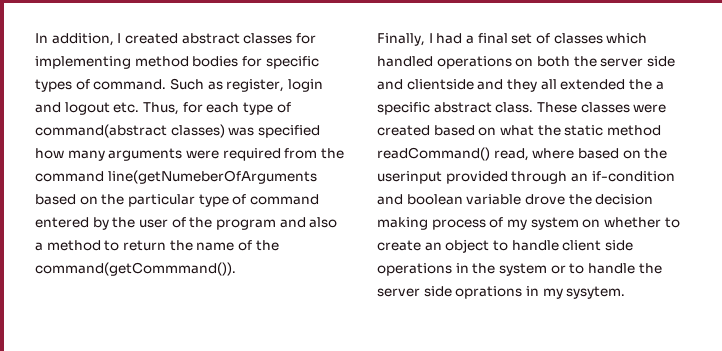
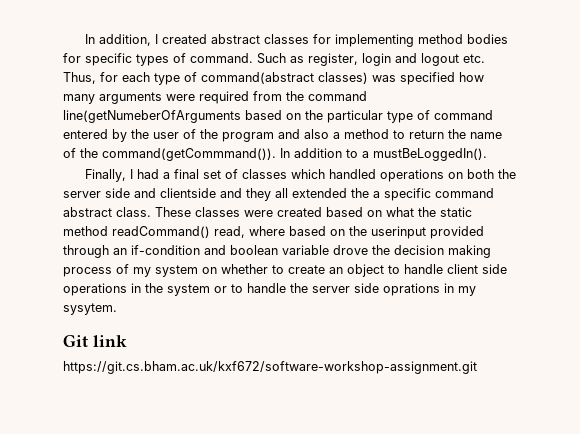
+ In addition to a mustBeLoggedIn().
- Finally, I had a final set of classes which handled operations on both the server side and clientside and they all extended the a specific abstract class.
+ Finally, I had a final set of classes which handled operations on both the server side and clientside and they all extended the a specific command abstract class.
+ Git link
+ https://git.cs.bham.ac.uk/kxf672/software-workshop-assignment.git

